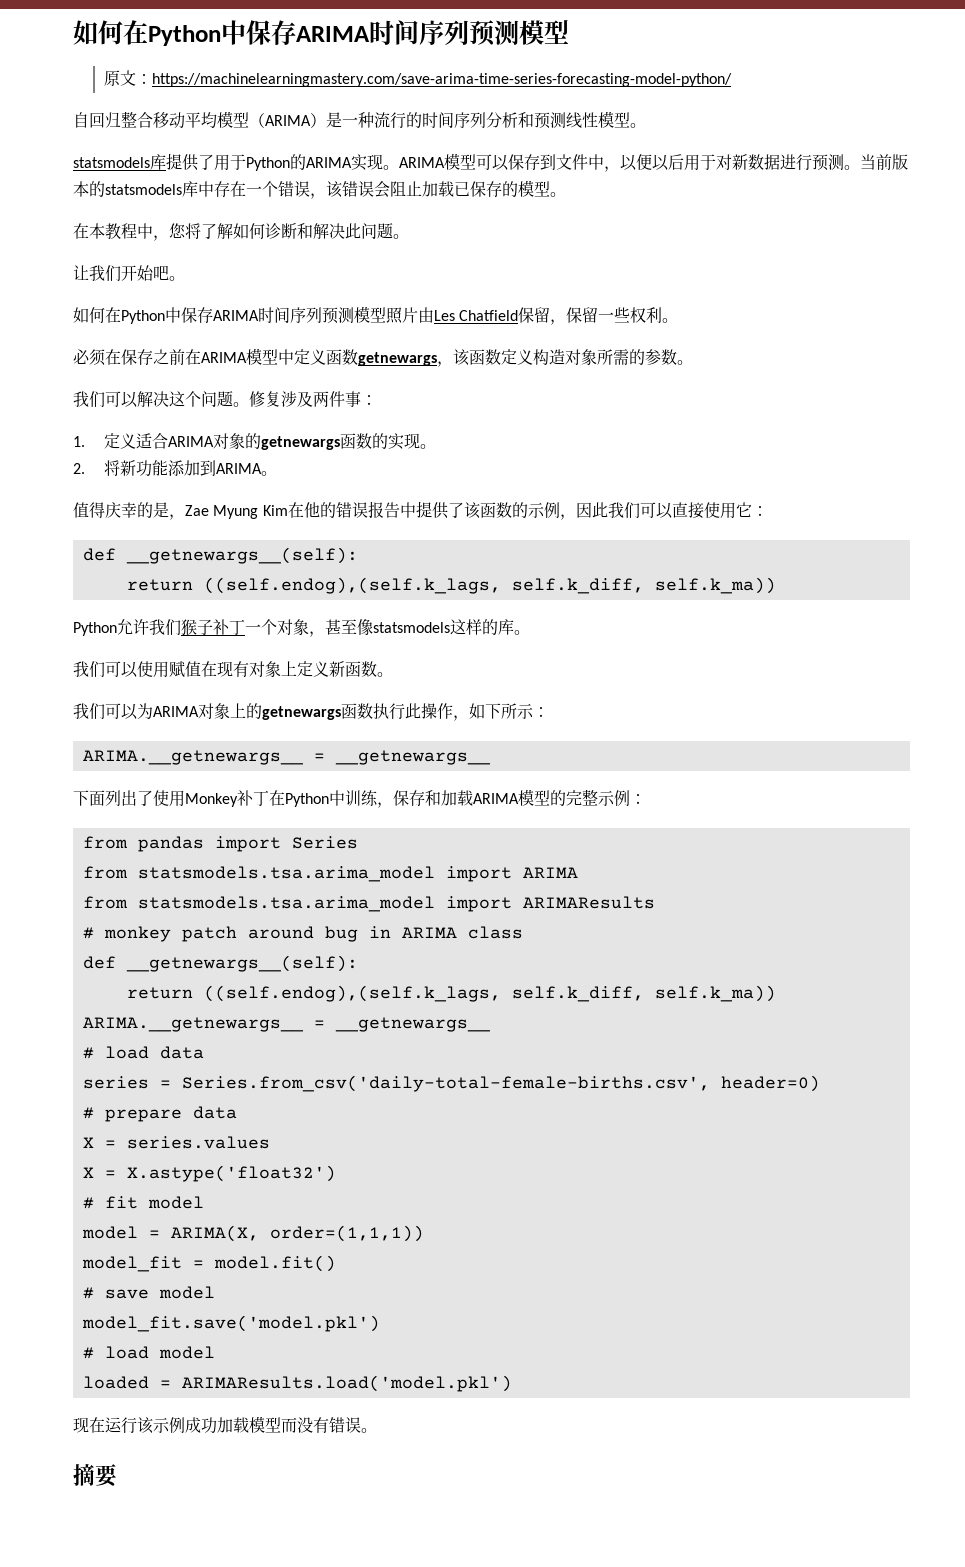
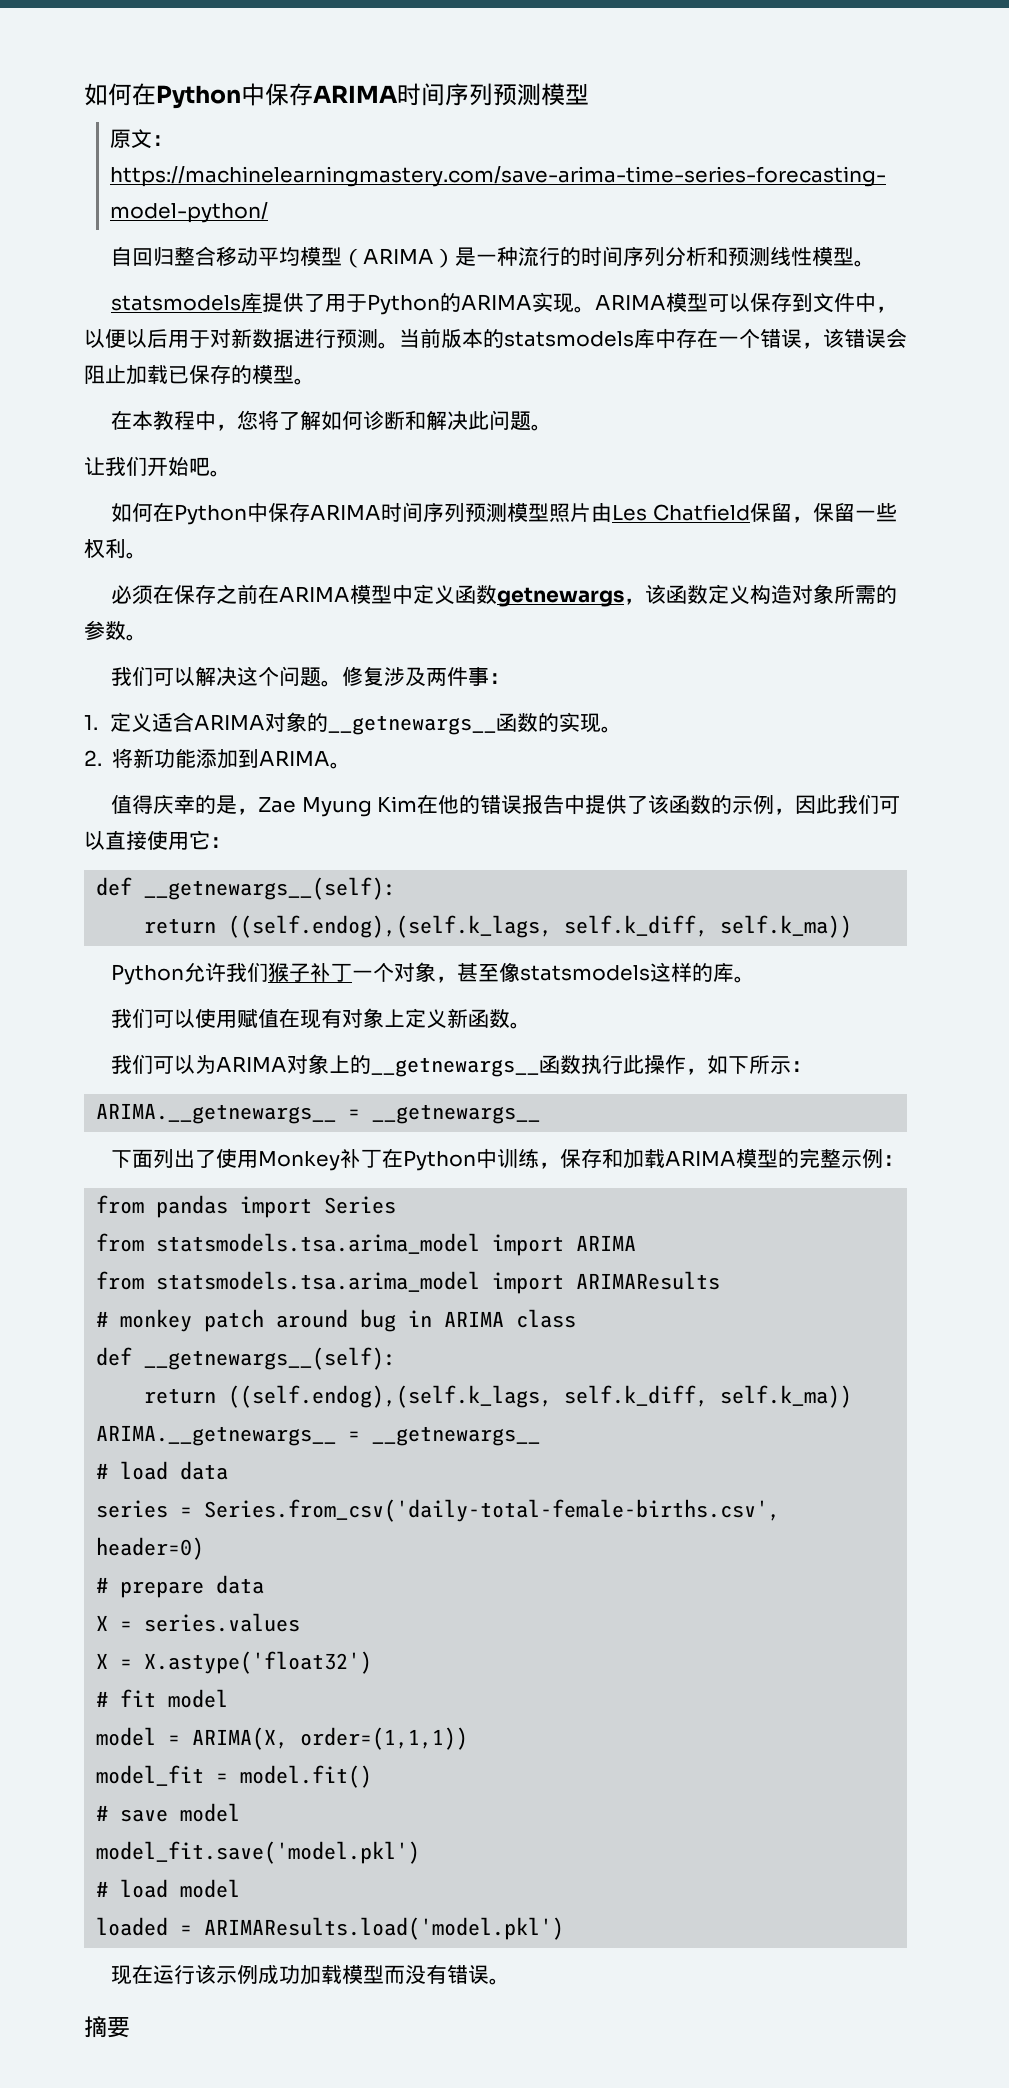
- 1.定义适合ARIMA对象的getnewargs函数的实现。
+ 1.定义适合ARIMA对象的__getnewargs__函数的实现。
- 我们可以为ARIMA对象上的getnewargs函数执行此操作，如下所示：
+ 我们可以为ARIMA对象上的__getnewargs__函数执行此操作，如下所示：

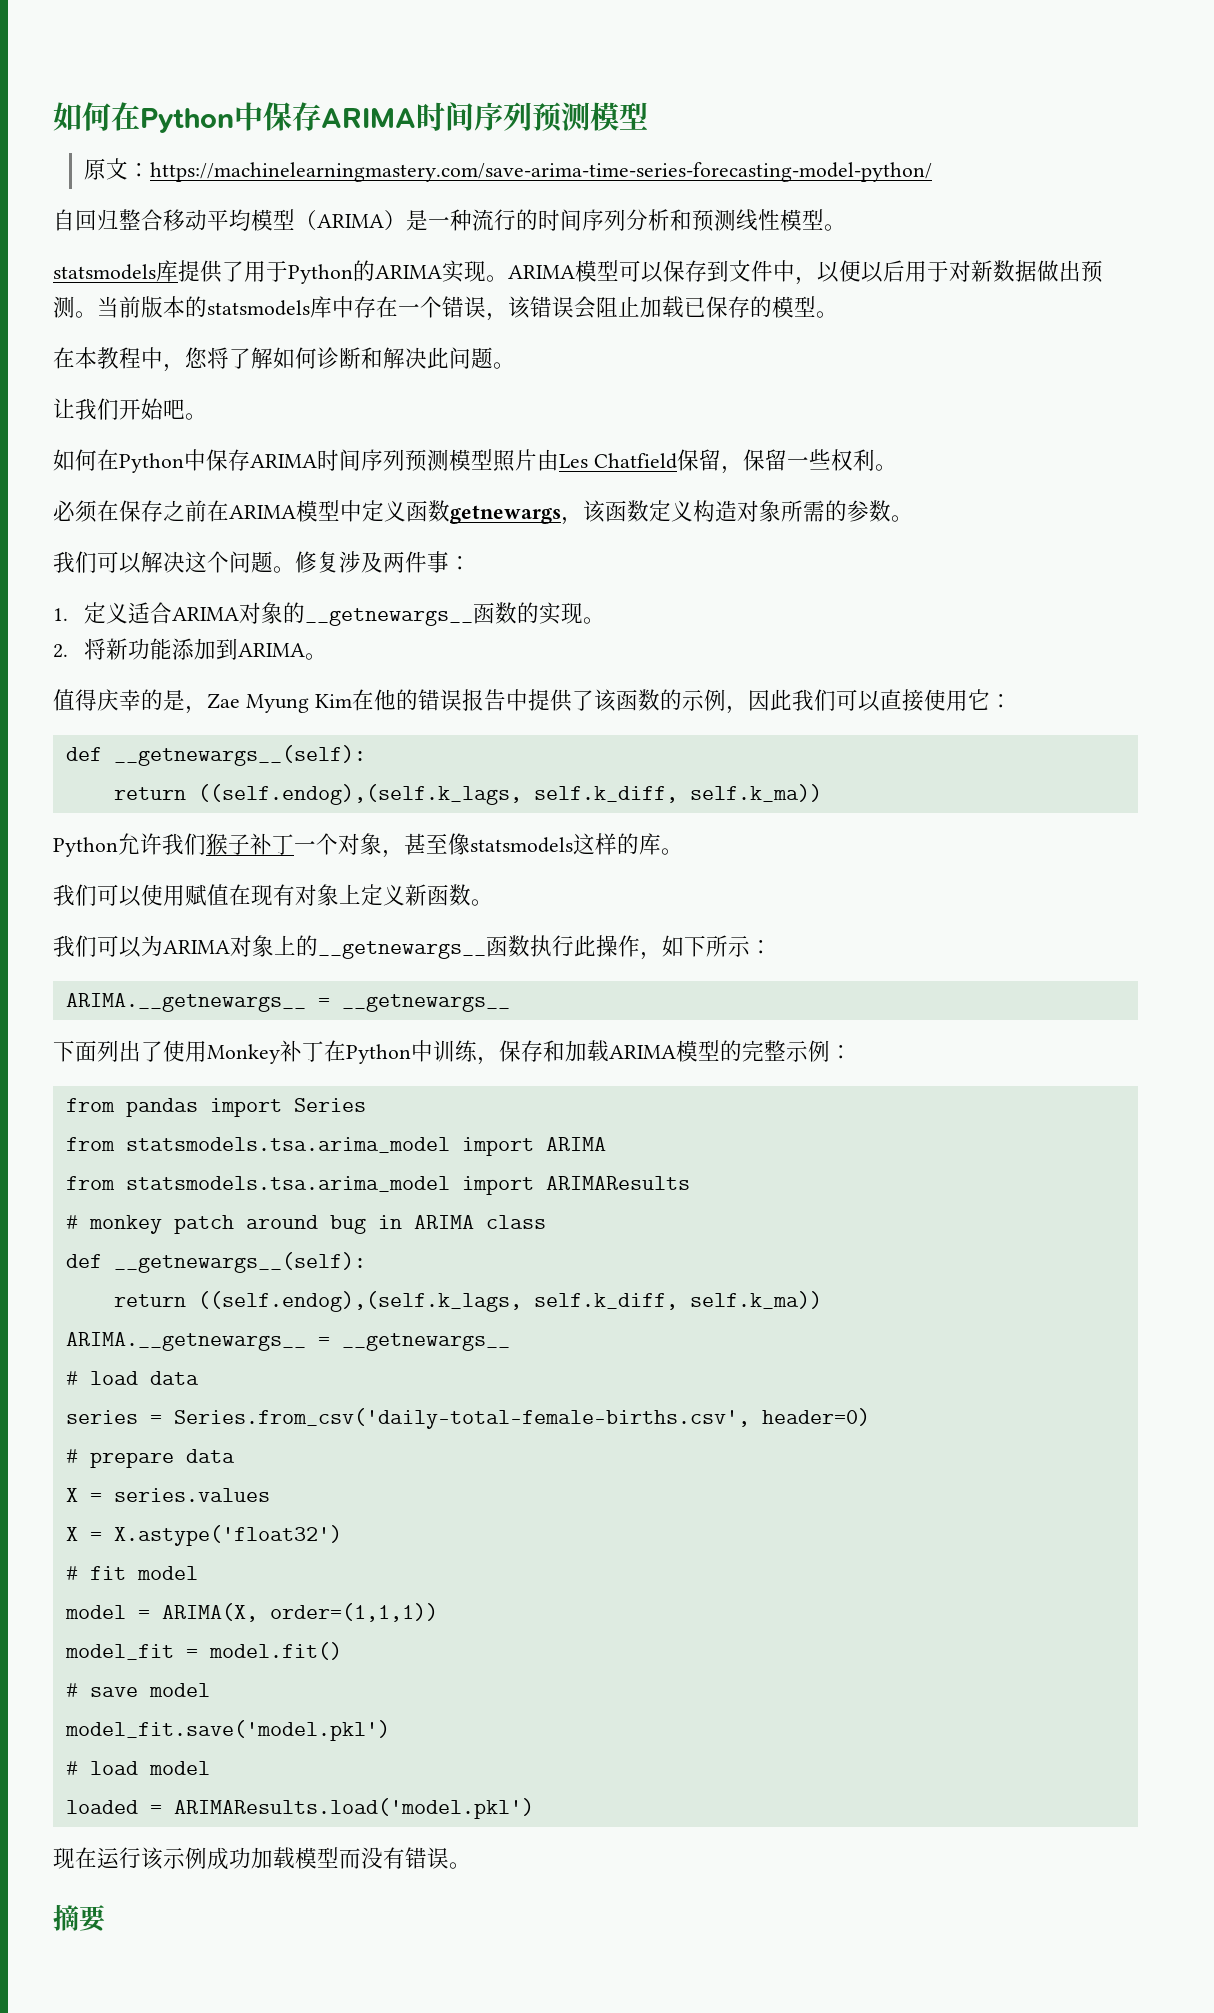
- ARIMA模型可以保存到文件中，以便以后用于对新数据进行预测。
+ ARIMA模型可以保存到文件中，以便以后用于对新数据做出预测。

